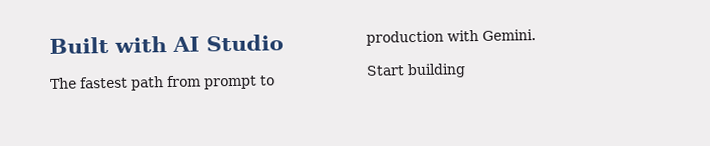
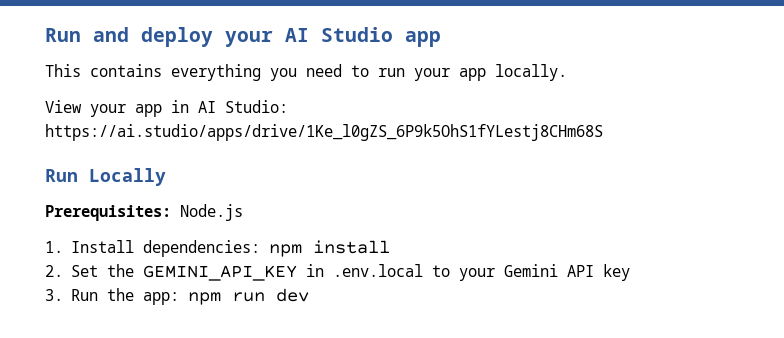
- Built with AI Studio
- The fastest path from prompt to production with Gemini.
- Start building
+ Run and deploy your AI Studio app
+ This contains everything you need to run your app locally.
+ View your app in AI Studio: https://ai.studio/apps/drive/1Ke_l0gZS_6P9k5OhS1fYLestj8CHm68S
+ Run Locally
+ Prerequisites: Node.js
+ 1. Install dependencies: npm install
+ 2. Set the GEMINI_API_KEY in .env.local to your Gemini API key
+ 3. Run the app: npm run dev

